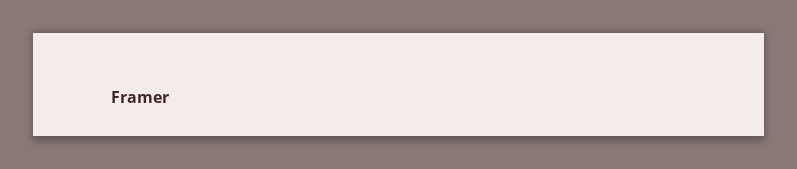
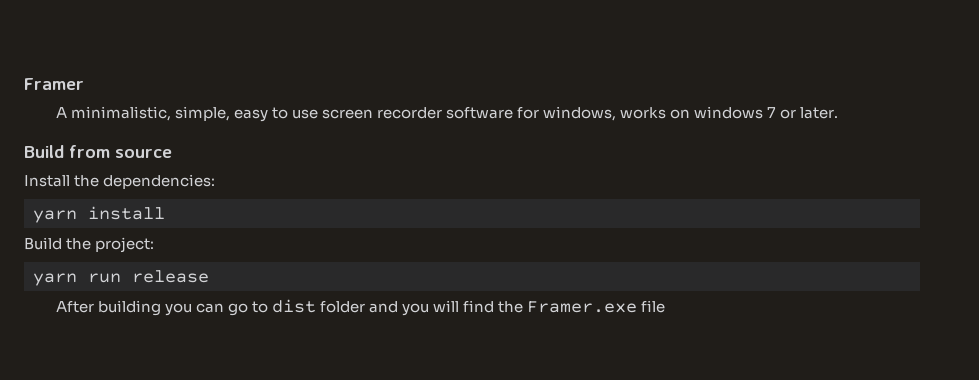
+ A minimalistic, simple, easy to use screen recorder software for windows, works on windows 7 or later.
+ Build from source
+ Install the dependencies:
+ yarn install
+ Build the project:
+ yarn run release
+ After building you can go to dist folder and you will find the Framer.exe file

